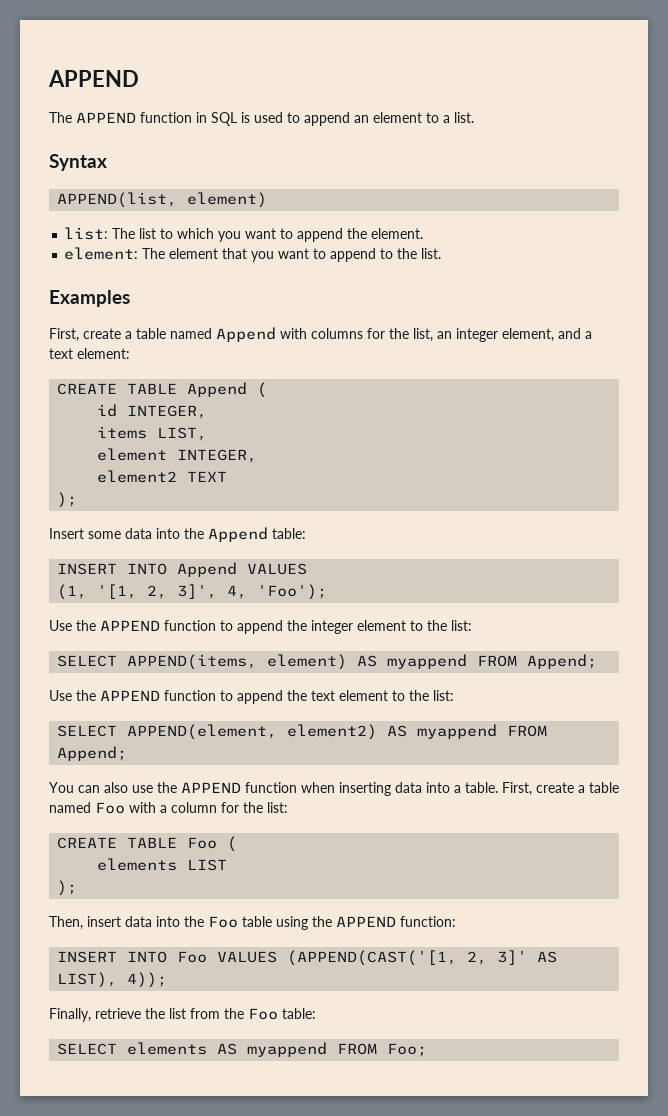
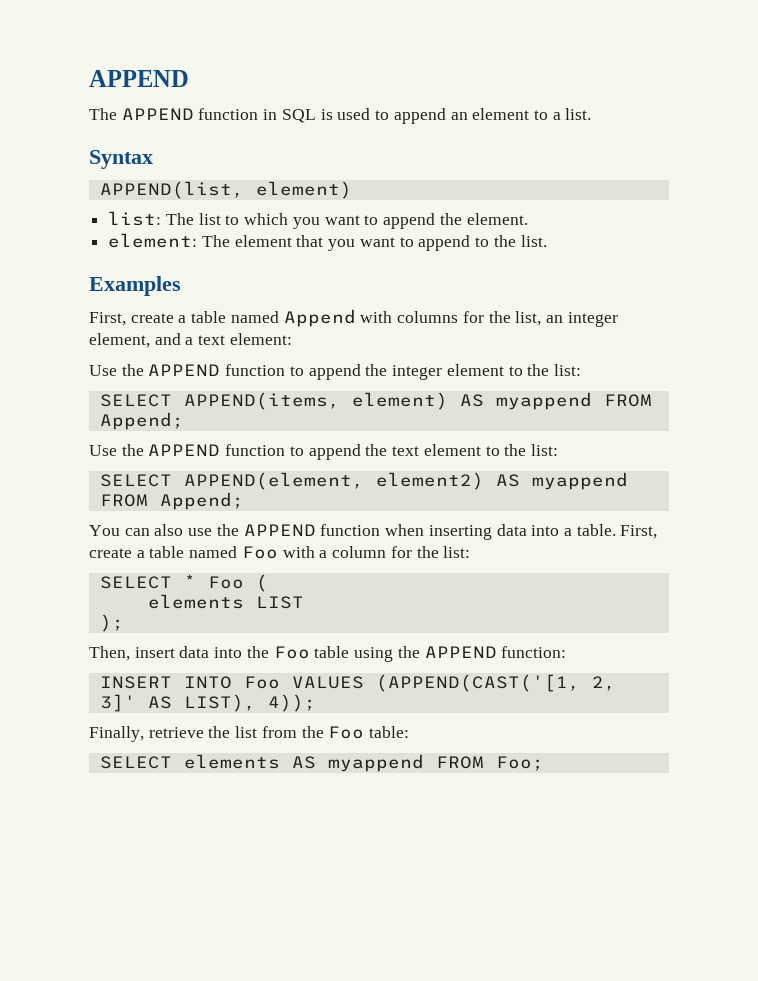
- CREATE TABLE Append (
- id INTEGER,
- items LIST,
- element INTEGER,
- element2 TEXT
- );
- Insert some data into the Append table:
- INSERT INTO Append VALUES
- (1, '[1, 2, 3]', 4, 'Foo');
- CREATE TABLE Foo (
+ SELECT * Foo (

